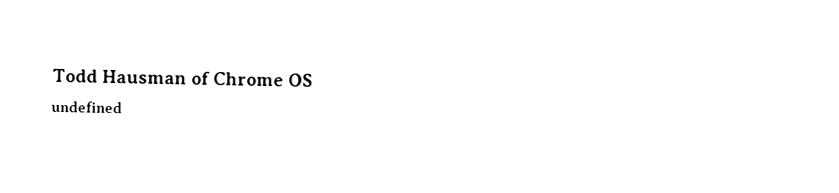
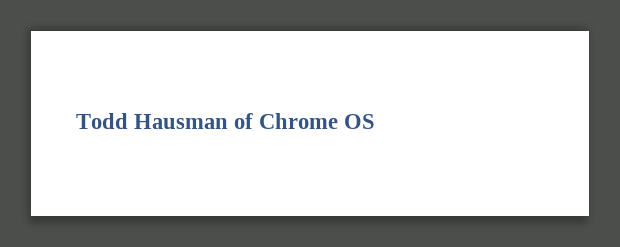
- undefined

